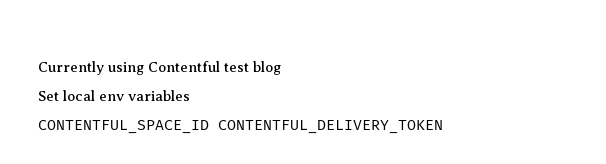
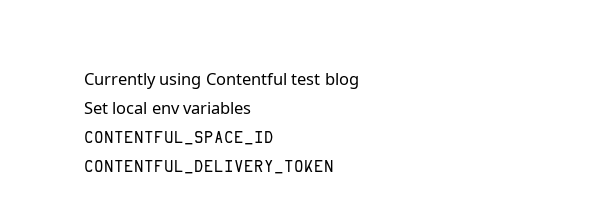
- CONTENTFUL_SPACE_ID CONTENTFUL_DELIVERY_TOKEN
+ CONTENTFUL_SPACE_ID
+ CONTENTFUL_DELIVERY_TOKEN

